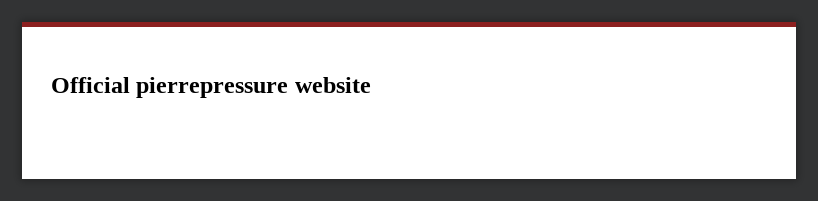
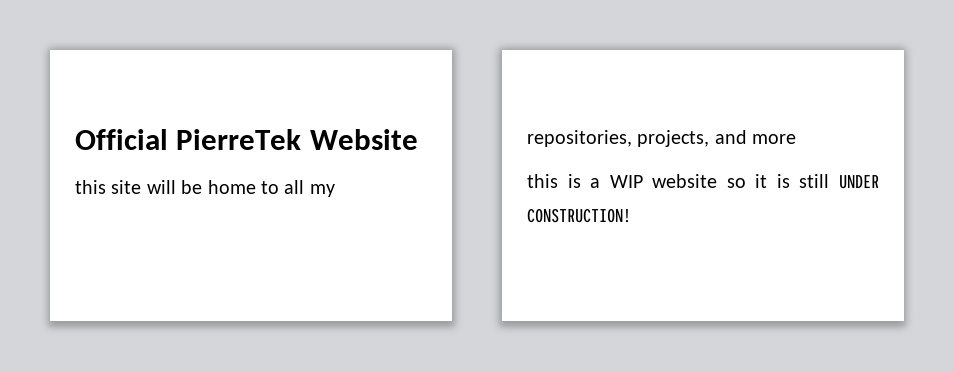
- Official pierrepressure website
+ Official PierreTek Website
+ this site will be home to all my repositories, projects, and more
+ this is a WIP website so it is still UNDER CONSTRUCTION!

